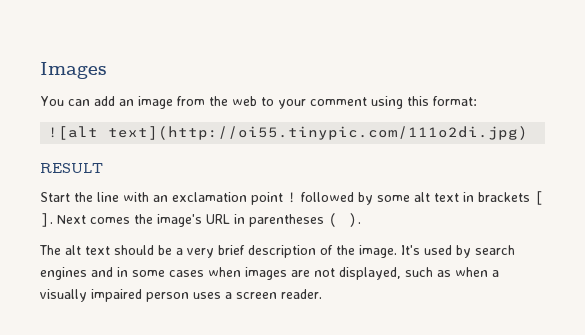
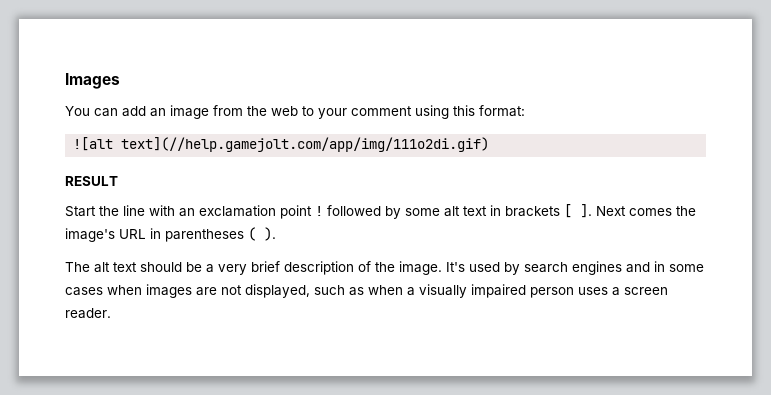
- ![alt text](http://oi55.tinypic.com/111o2di.jpg)
+ ![alt text](//help.gamejolt.com/app/img/111o2di.gif)

